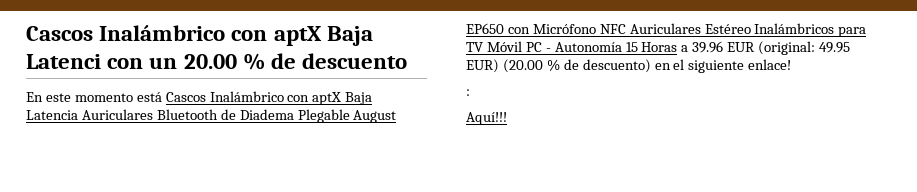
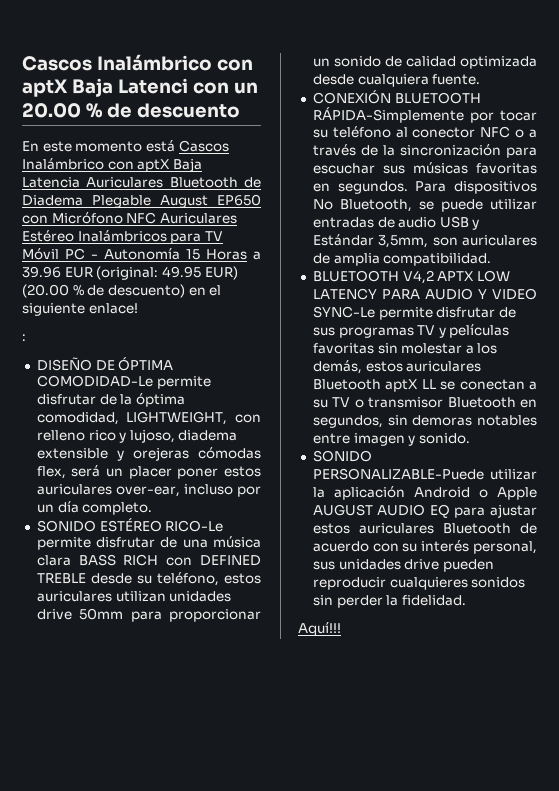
+ DISEÑO DE ÓPTIMA COMODIDAD-Le permite disfrutar de la óptima comodidad, LIGHTWEIGHT, con relleno rico y lujoso, diadema extensible y orejeras cómodas flex, será un placer poner estos auriculares over-ear, incluso por un día completo.
+ SONIDO ESTÉREO RICO-Le permite disfrutar de una música clara BASS RICH con DEFINED TREBLE desde su teléfono, estos auriculares utilizan unidades drive 50mm para proporcionar un sonido de calidad optimizada desde cualquiera fuente.
+ CONEXIÓN BLUETOOTH RÁPIDA-Simplemente por tocar su teléfono al conector NFC o a través de la sincronización para escuchar sus músicas favoritas en segundos. Para dispositivos No Bluetooth, se puede utilizar entradas de audio USB y Estándar 3,5mm, son auriculares de amplia compatibilidad.
+ BLUETOOTH V4,2 APTX LOW LATENCY PARA AUDIO Y VIDEO SYNC-Le permite disfrutar de sus programas TV y películas favoritas sin molestar a los demás, estos auriculares Bluetooth aptX LL se conectan a su TV o transmisor Bluetooth en segundos, sin demoras notables entre imagen y sonido.
+ SONIDO PERSONALIZABLE-Puede utilizar la aplicación Android o Apple AUGUST AUDIO EQ para ajustar estos auriculares Bluetooth de acuerdo con su interés personal, sus unidades drive pueden reproducir cualquieres sonidos sin perder la fidelidad.

